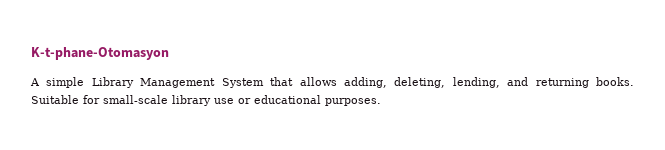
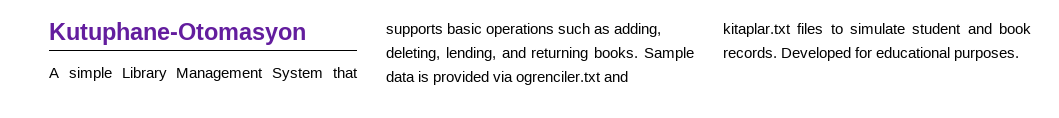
- K-t-phane-Otomasyon
+ Kutuphane-Otomasyon
- A simple Library Management System that allows adding, deleting, lending, and returning books.
+ A simple Library Management System that supports basic operations such as adding, deleting, lending, and returning books.
- Suitable for small-scale library use or educational purposes.
+ Sample data is provided via ogrenciler.txt and kitaplar.txt files to simulate student and book records. Developed for educational purposes.

